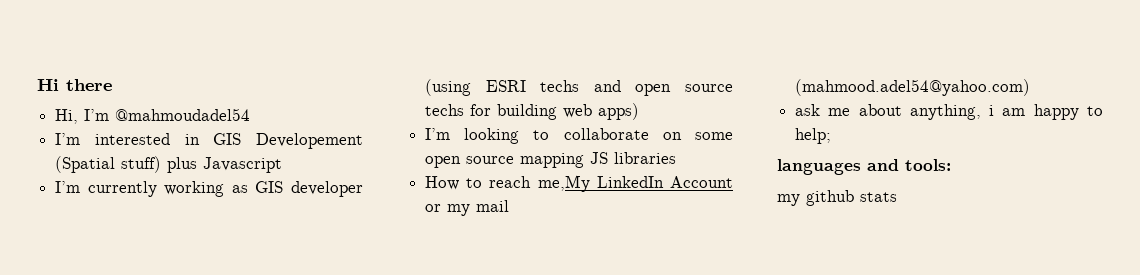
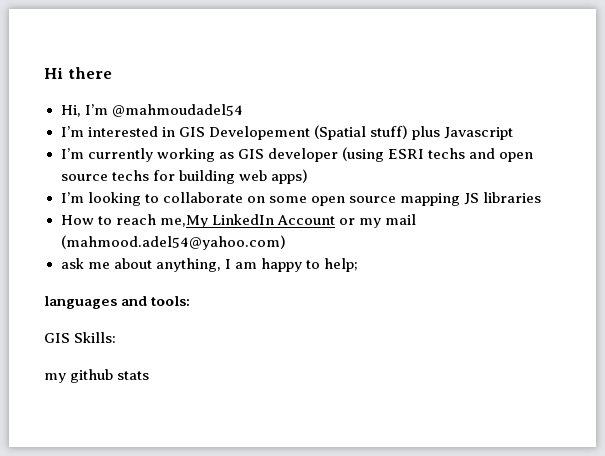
- ask me about anything, i am happy to help;
+ ask me about anything, I am happy to help;
+ GIS Skills:

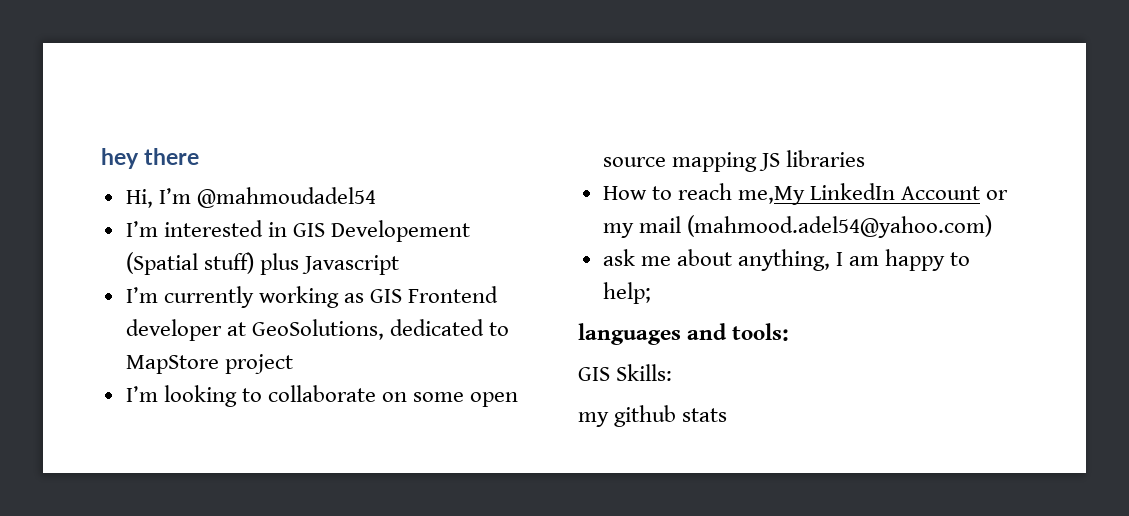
- Hi there
+ hey there
- I’m currently working as GIS developer (using ESRI techs and open source techs for building web apps)
+ I’m currently working as GIS Frontend developer at GeoSolutions, dedicated to MapStore project

